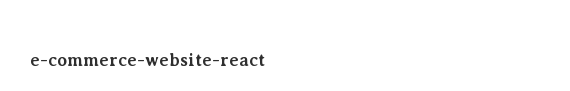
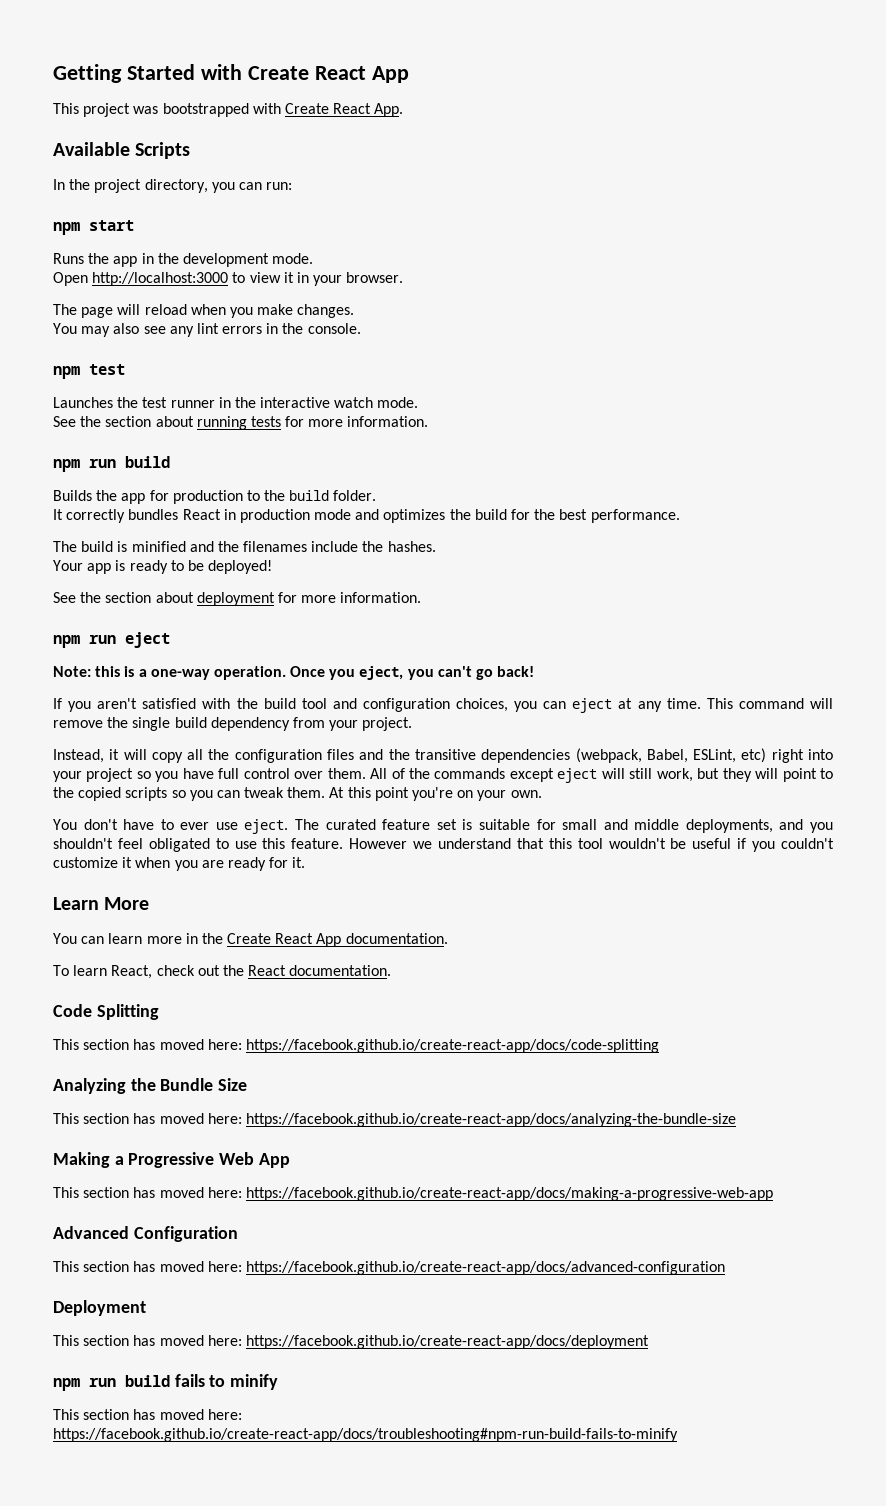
- e-commerce-website-react
+ Getting Started with Create React App
+ This project was bootstrapped with Create React App.
+ Available Scripts
+ In the project directory, you can run:
+ npm start
+ Runs the app in the development mode.
+ Open http://localhost:3000 to view it in your browser.
+ The page will reload when you make changes.
+ You may also see any lint errors in the console.
+ npm test
+ Launches the test runner in the interactive watch mode.
+ See the section about running tests for more information.
+ npm run build
+ Builds the app for production to the build folder.
+ It correctly bundles React in production mode and optimizes the build for the best performance.
+ The build is minified and the filenames include the hashes.
+ Your app is ready to be deployed!
+ See the section about deployment for more information.
+ npm run eject
+ Note: this is a one-way operation. Once you eject, you can't go back!
+ If you aren't satisfied with the build tool and configuration choices, you can eject at any time. This command will remove the single build dependency from your project.
+ Instead, it will copy all the configuration files and the transitive dependencies (webpack, Babel, ESLint, etc) right into your project so you have full control over them. All of the commands except eject will still work, but they will point to the copied scripts so you can tweak them. At this point you're on your own.
+ You don't have to ever use eject. The curated feature set is suitable for small and middle deployments, and you shouldn't feel obligated to use this feature. However we understand that this tool wouldn't be useful if you couldn't customize it when you are ready for it.
+ Learn More
+ You can learn more in the Create React App documentation.
+ To learn React, check out the React documentation.
+ Code Splitting
+ This section has moved here: https://facebook.github.io/create-react-app/docs/code-splitting
+ Analyzing the Bundle Size
+ This section has moved here: https://facebook.github.io/create-react-app/docs/analyzing-the-bundle-size
+ Making a Progressive Web App
+ This section has moved here: https://facebook.github.io/create-react-app/docs/making-a-progressive-web-app
+ Advanced Configuration
+ This section has moved here: https://facebook.github.io/create-react-app/docs/advanced-configuration
+ Deployment
+ This section has moved here: https://facebook.github.io/create-react-app/docs/deployment
+ npm run build fails to minify
+ This section has moved here: https://facebook.github.io/create-react-app/docs/troubleshooting#npm-run-build-fails-to-minify

